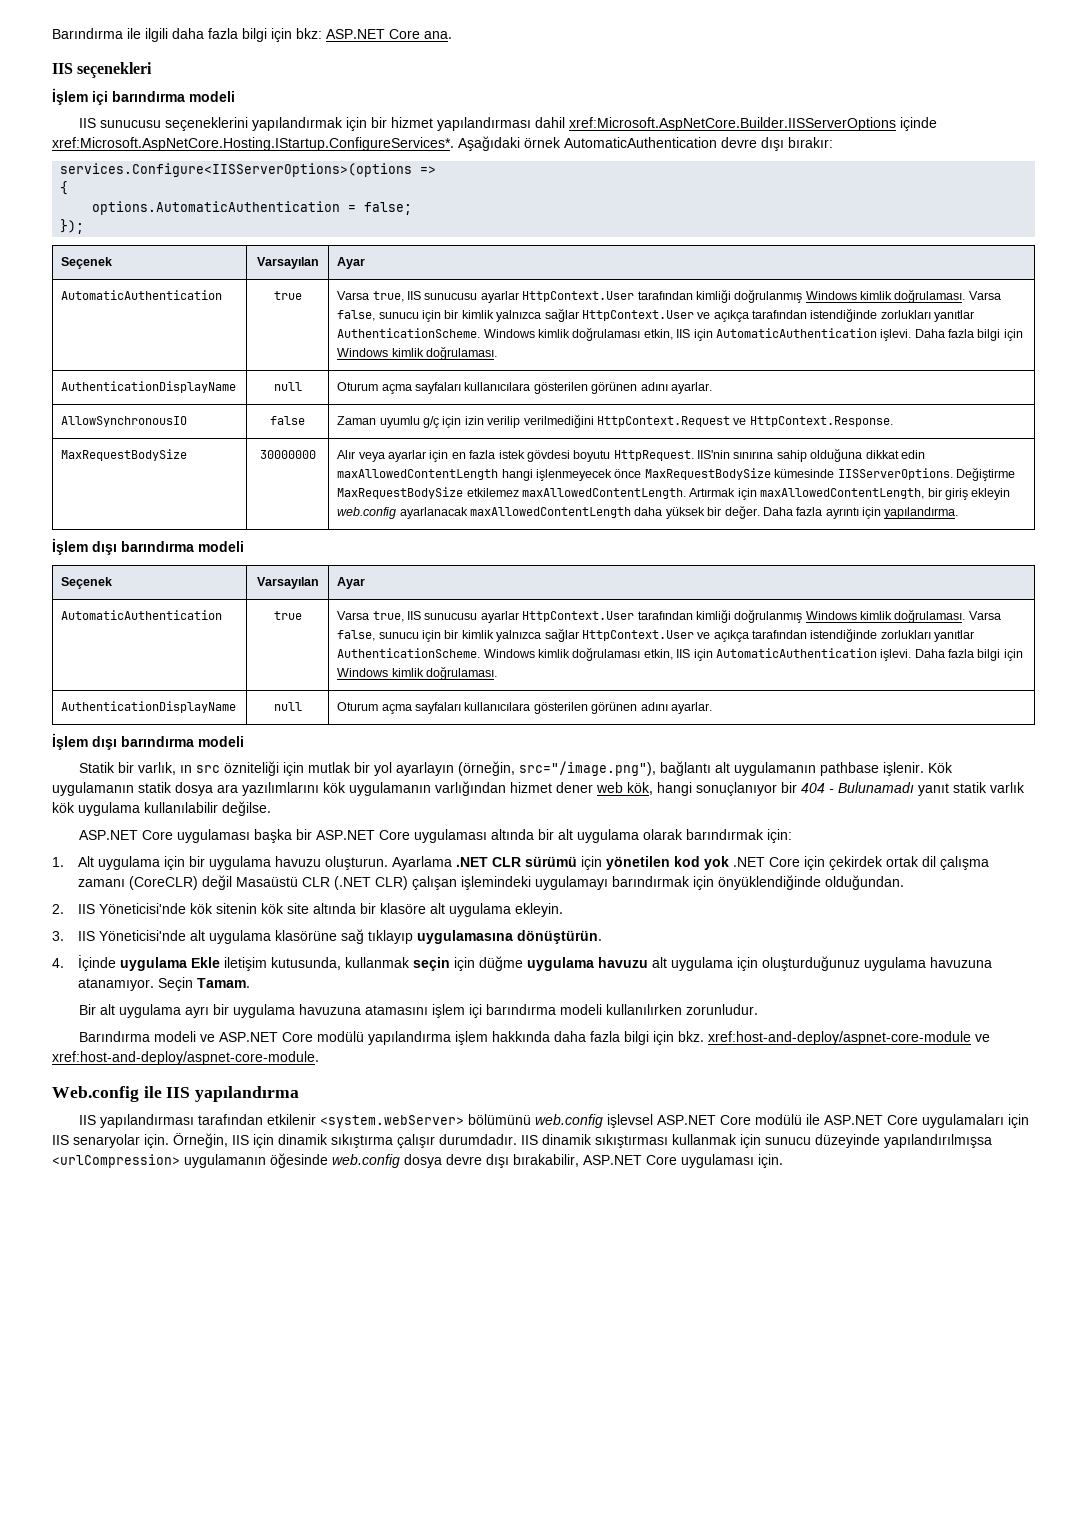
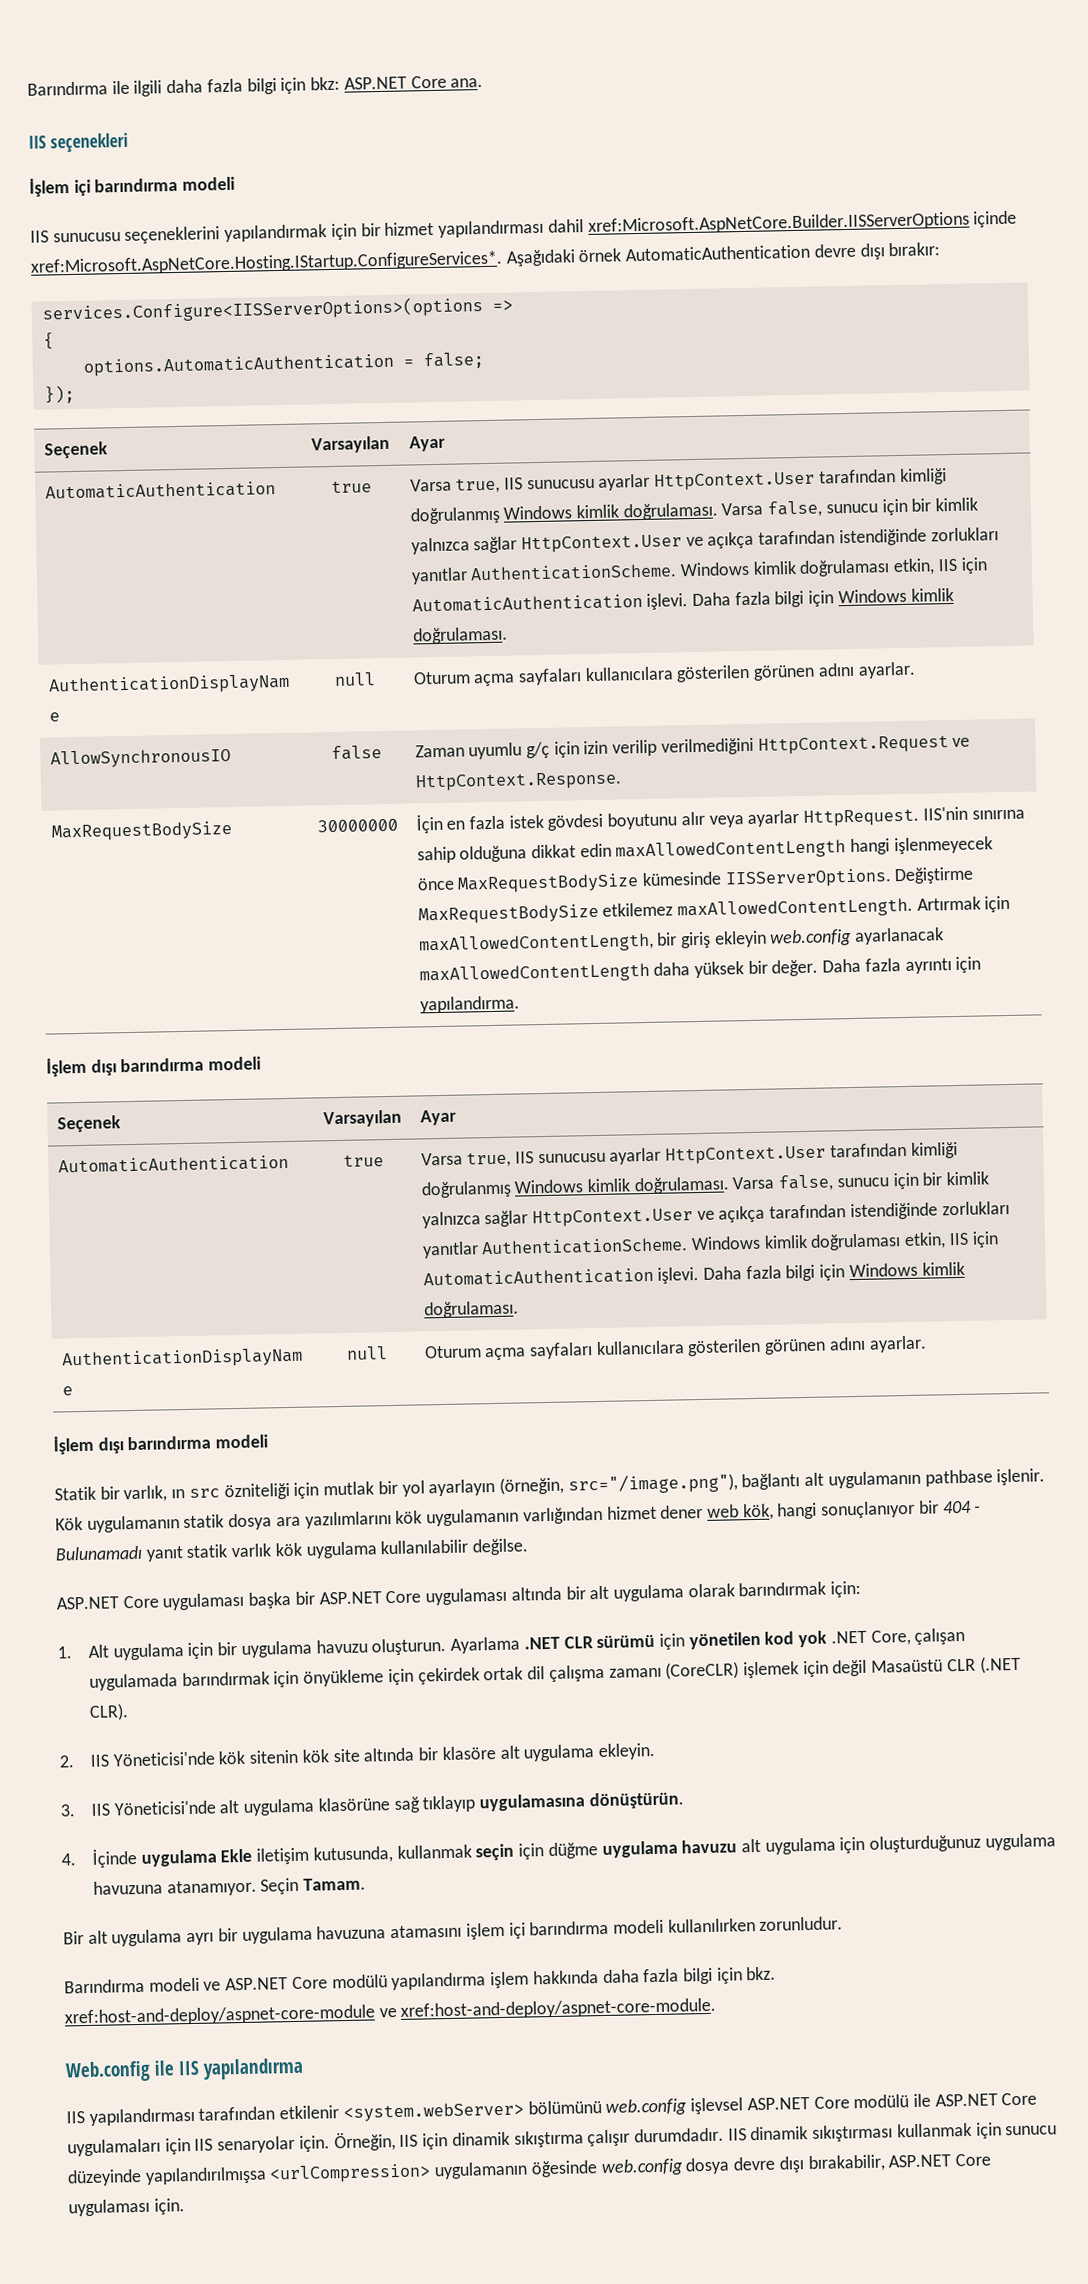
- Alır veya ayarlar için en fazla istek gövdesi boyutu HttpRequest.
+ İçin en fazla istek gövdesi boyutunu alır veya ayarlar HttpRequest.
- Ayarlama .NET CLR sürümü için yönetilen kod yok .NET Core için çekirdek ortak dil çalışma zamanı (CoreCLR) değil Masaüstü CLR (.NET CLR) çalışan işlemindeki uygulamayı barındırmak için önyüklendiğinde olduğundan.
+ Ayarlama .NET CLR sürümü için yönetilen kod yok .NET Core, çalışan uygulamada barındırmak için önyükleme için çekirdek ortak dil çalışma zamanı (CoreCLR) işlemek için değil Masaüstü CLR (.NET CLR).

